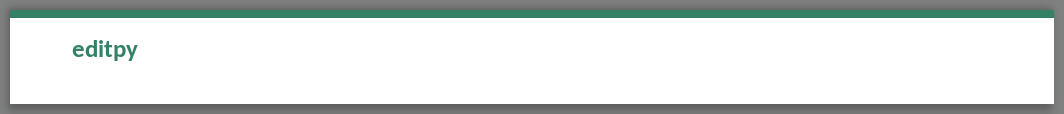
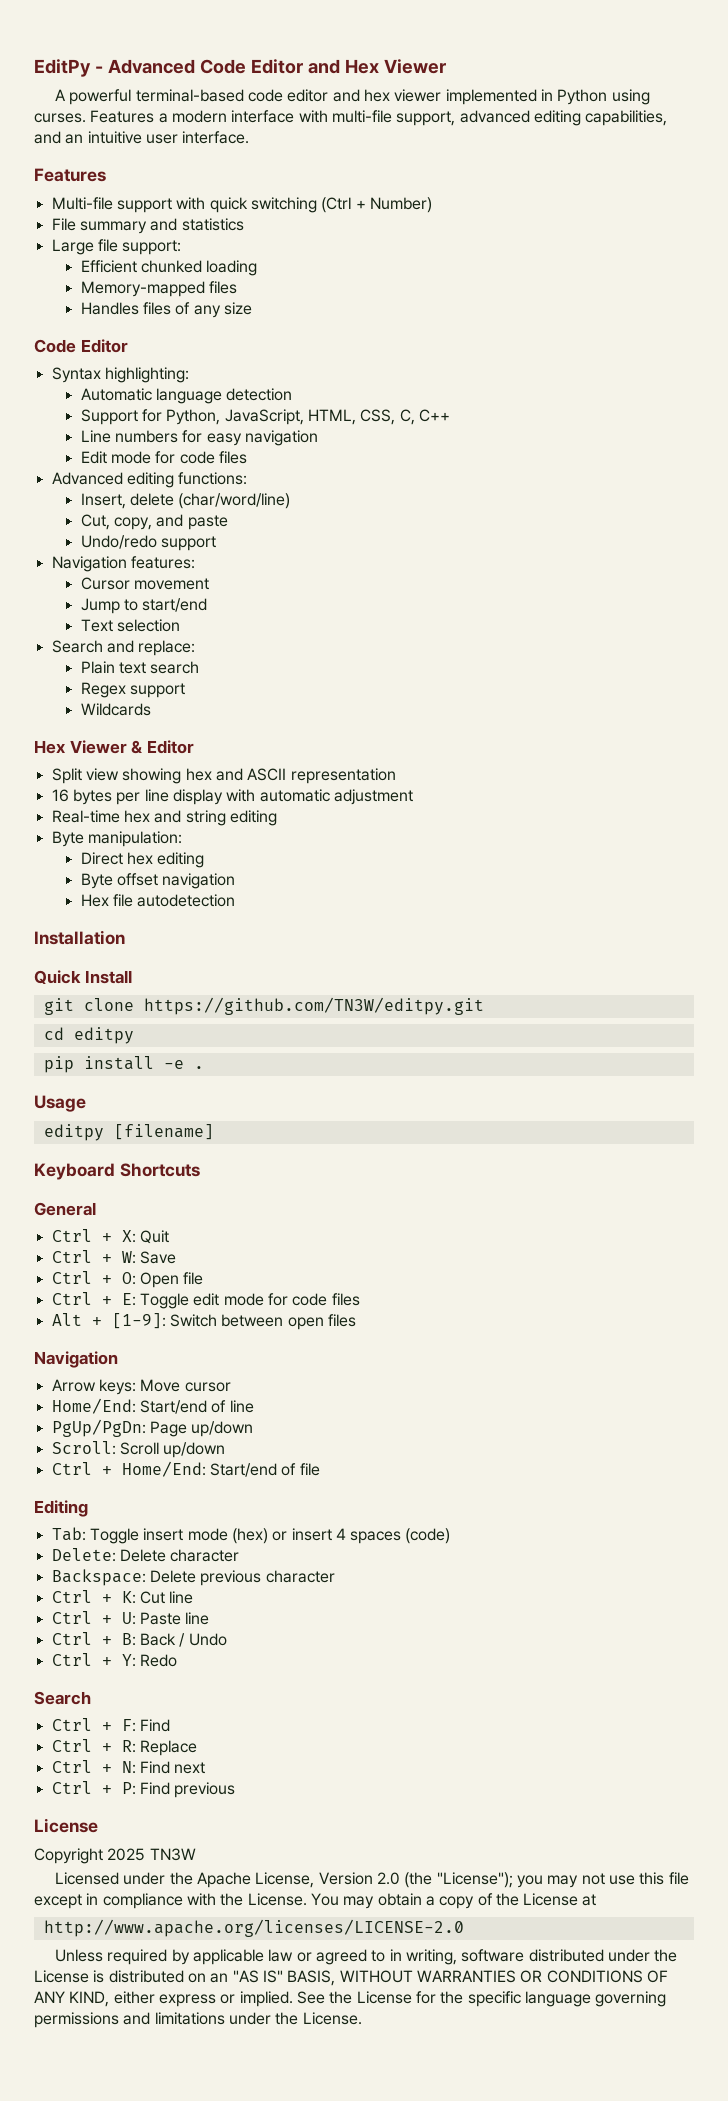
- editpy
+ EditPy - Advanced Code Editor and Hex Viewer
+ A powerful terminal-based code editor and hex viewer implemented in Python using curses. Features a modern interface with multi-file support, advanced editing capabilities, and an intuitive user interface.
+ Features
+ Multi-file support with quick switching (Ctrl + Number)
+ File summary and statistics
+ Large file support:
+ Efficient chunked loading
+ Memory-mapped files
+ Handles files of any size
+ Code Editor
+ Syntax highlighting:
+ Automatic language detection
+ Support for Python, JavaScript, HTML, CSS, C, C++
+ Line numbers for easy navigation
+ Edit mode for code files
+ Advanced editing functions:
+ Insert, delete (char/word/line)
+ Cut, copy, and paste
+ Undo/redo support
+ Navigation features:
+ Cursor movement
+ Jump to start/end
+ Text selection
+ Search and replace:
+ Plain text search
+ Regex support
+ Wildcards
+ Hex Viewer & Editor
+ Split view showing hex and ASCII representation
+ 16 bytes per line display with automatic adjustment
+ Real-time hex and string editing
+ Byte manipulation:
+ Direct hex editing
+ Byte offset navigation
+ Hex file autodetection
+ Installation
+ Quick Install
+ git clone https://github.com/TN3W/editpy.git
+ cd editpy
+ pip install -e .
+ Usage
+ editpy [filename]
+ Keyboard Shortcuts
+ General
+ Ctrl + X: Quit
+ Ctrl + W: Save
+ Ctrl + O: Open file
+ Ctrl + E: Toggle edit mode for code files
+ Alt + [1-9]: Switch between open files
+ Navigation
+ Arrow keys: Move cursor
+ Home/End: Start/end of line
+ PgUp/PgDn: Page up/down
+ Scroll: Scroll up/down
+ Ctrl + Home/End: Start/end of file
+ Editing
+ Tab: Toggle insert mode (hex) or insert 4 spaces (code)
+ Delete: Delete character
+ Backspace: Delete previous character
+ Ctrl + K: Cut line
+ Ctrl + U: Paste line
+ Ctrl + B: Back / Undo
+ Ctrl + Y: Redo
+ Search
+ Ctrl + F: Find
+ Ctrl + R: Replace
+ Ctrl + N: Find next
+ Ctrl + P: Find previous
+ License
+ Copyright 2025 TN3W
+ Licensed under the Apache License, Version 2.0 (the "License"); you may not use this file except in compliance with the License. You may obtain a copy of the License at
+ http://www.apache.org/licenses/LICENSE-2.0
+ Unless required by applicable law or agreed to in writing, software distributed under the License is distributed on an "AS IS" BASIS, WITHOUT WARRANTIES OR CONDITIONS OF ANY KIND, either express or implied. See the License for the specific language governing permissions and limitations under the License.

